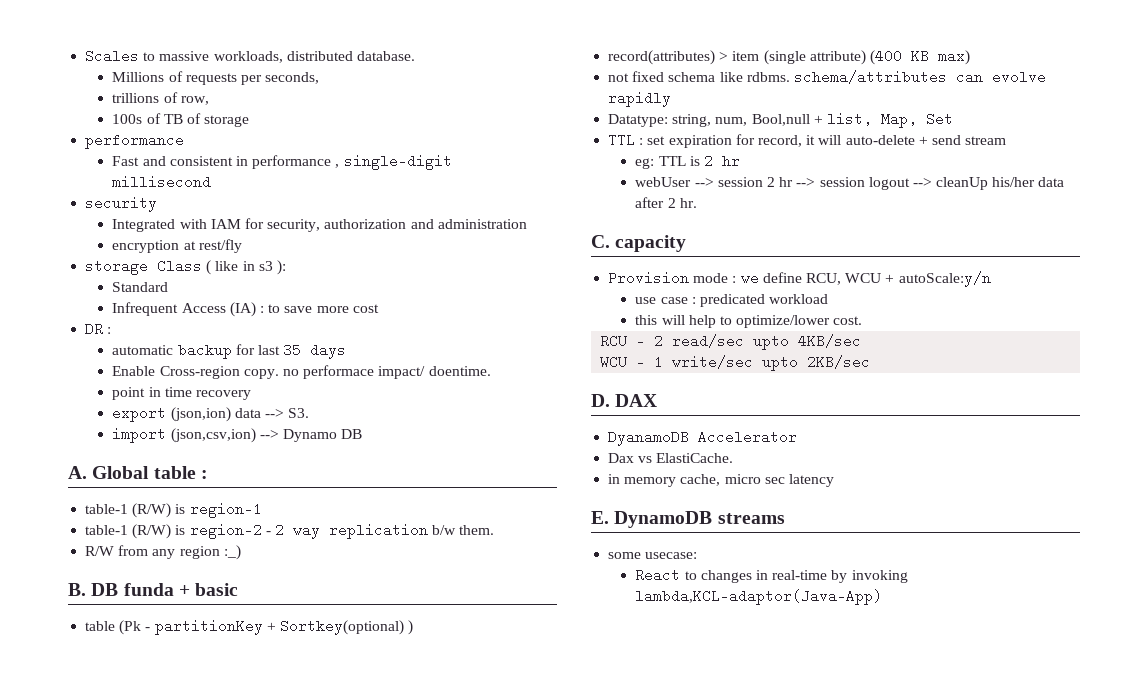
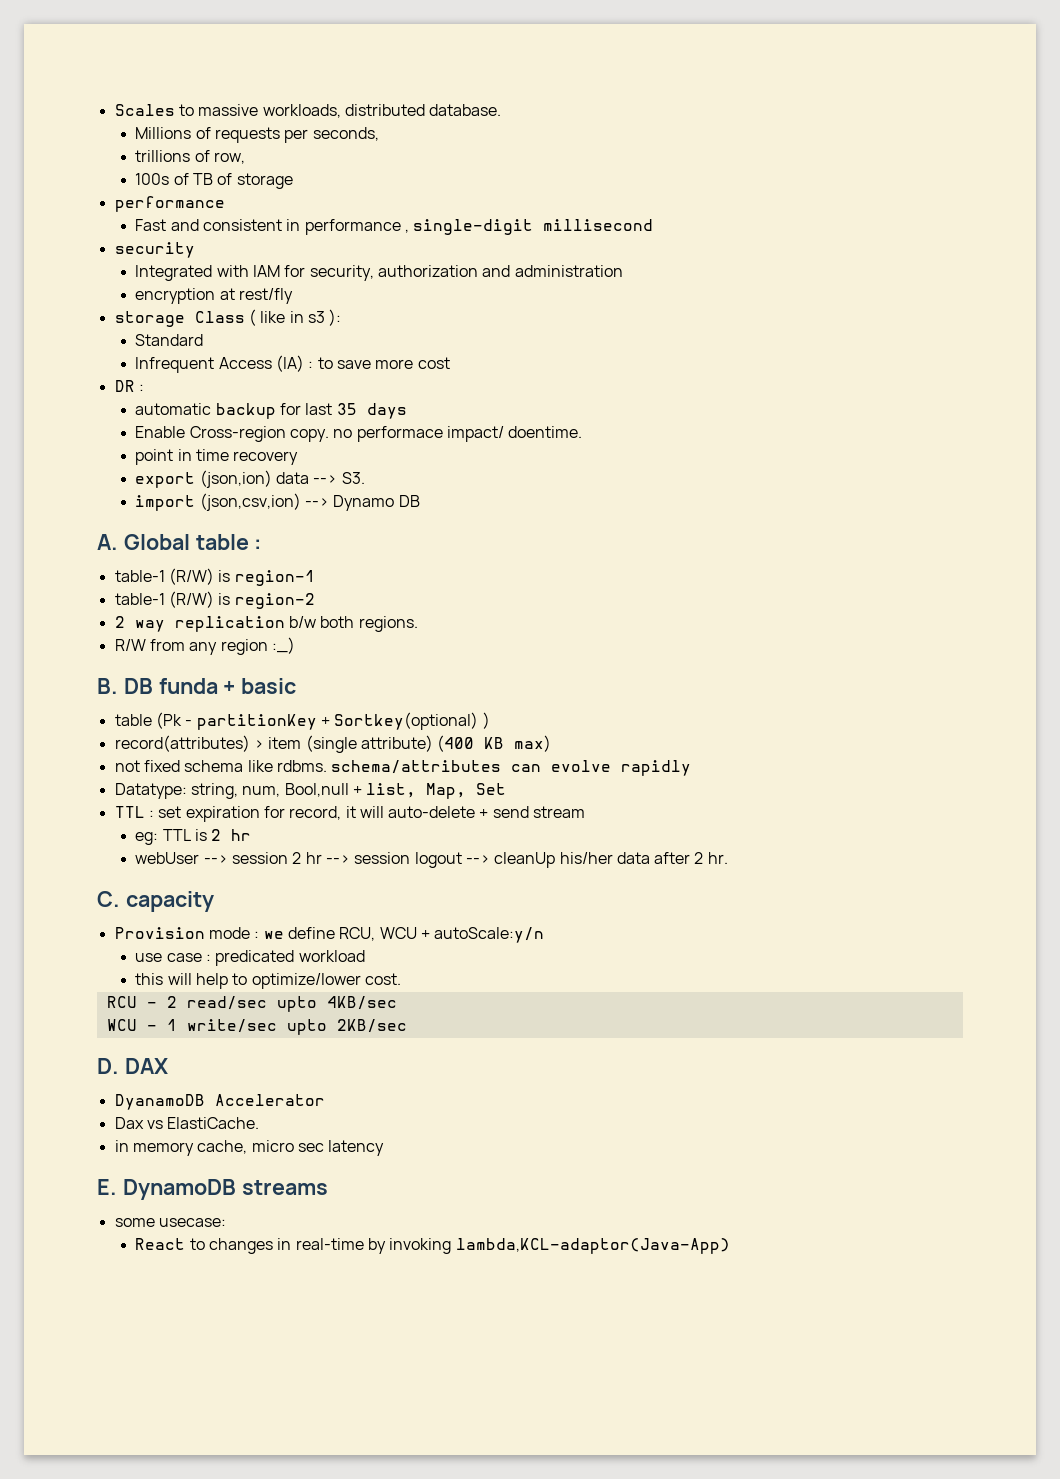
- table-1 (R/W) is region-2 - 2 way replication b/w them.
+ table-1 (R/W) is region-2
+ 2 way replication b/w both regions.

